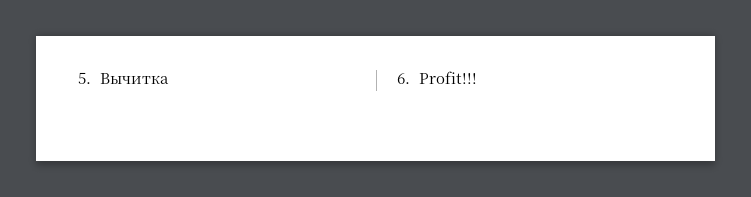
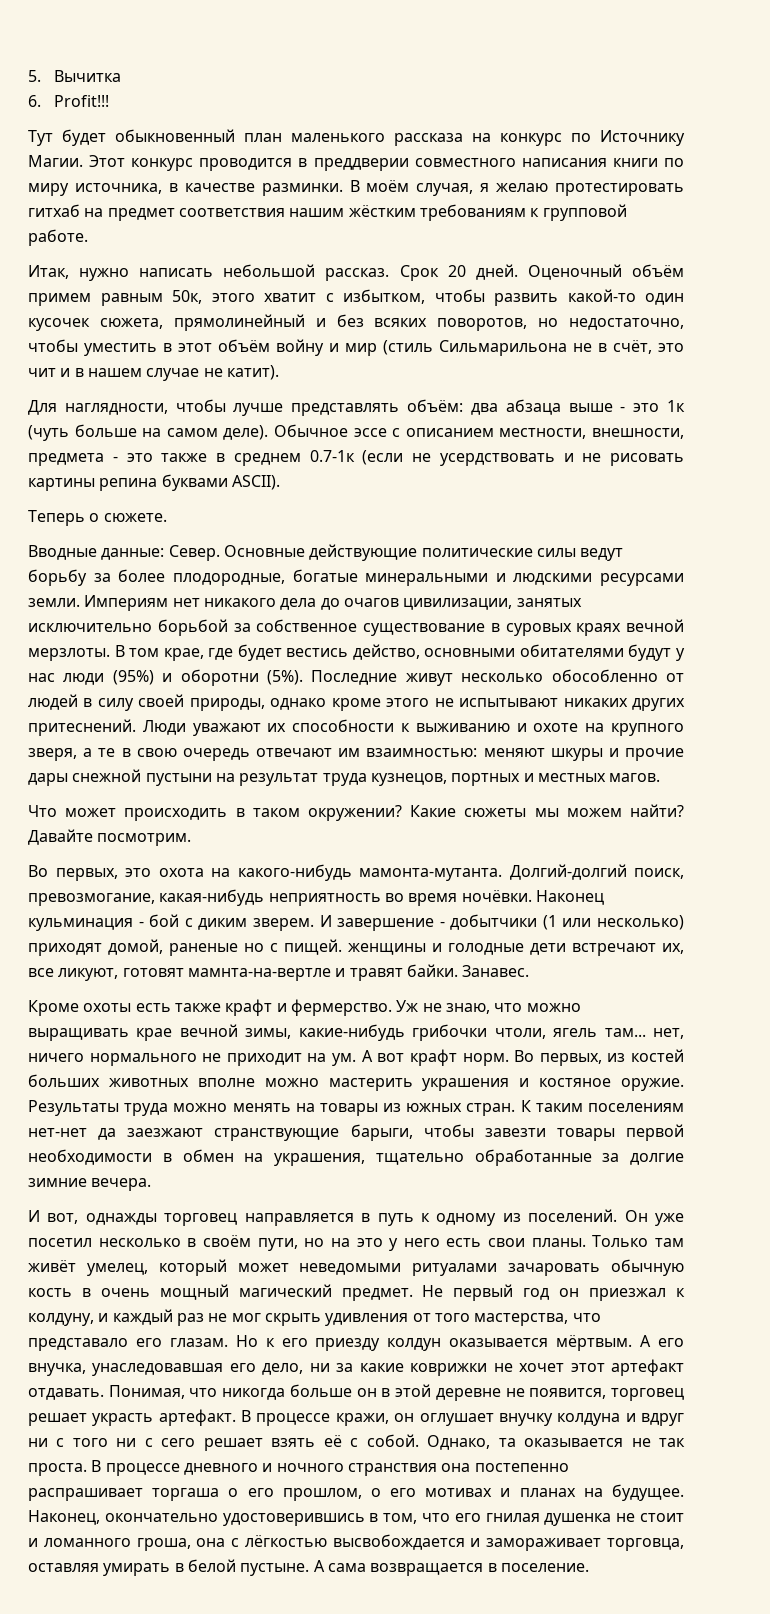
+ Тут будет обыкновенный план маленького рассказа на конкурс по Источнику Магии. Этот конкурс проводится в преддверии совместного написания книги по миру источника, в качестве разминки. В моём случая, я желаю протестировать гитхаб на предмет соответствия нашим жёстким требованиям к групповой работе.
+ Итак, нужно написать небольшой рассказ. Срок 20 дней. Оценочный объём примем равным 50к, этого хватит с избытком, чтобы развить какой-то один кусочек сюжета, прямолинейный и без всяких поворотов, но недостаточно, чтобы уместить в этот объём войну и мир (стиль Сильмарильона не в счёт, это чит и в нашем случае не катит).
+ Для наглядности, чтобы лучше представлять объём: два абзаца выше - это 1к (чуть больше на самом деле). Обычное эссе с описанием местности, внешности, предмета - это также в среднем 0.7-1к (если не усердствовать и не рисовать картины репина буквами ASCII).
+ Теперь о сюжете.
+ Вводные данные: Север. Основные действующие политические силы ведут борьбу за более плодородные, богатые минеральными и людскими ресурсами земли. Империям нет никакого дела до очагов цивилизации, занятых исключительно борьбой за собственное существование в суровых краях вечной мерзлоты. В том крае, где будет вестись действо, основными обитателями будут у нас люди (95%) и оборотни (5%). Последние живут несколько обособленно от людей в силу своей природы, однако кроме этого не испытывают никаких других притеснений. Люди уважают их способности к выживанию и охоте на крупного зверя, а те в свою очередь отвечают им взаимностью: меняют шкуры и прочие дары снежной пустыни на результат труда кузнецов, портных и местных магов.
+ Что может происходить в таком окружении? Какие сюжеты мы можем найти? Давайте посмотрим.
+ Во первых, это охота на какого-нибудь мамонта-мутанта. Долгий-долгий поиск, превозмогание, какая-нибудь неприятность во время ночёвки. Наконец кульминация - бой с диким зверем. И завершение - добытчики (1 или несколько) приходят домой, раненые но с пищей. женщины и голодные дети встречают их, все ликуют, готовят мамнта-на-вертле и травят байки. Занавес.
+ Кроме охоты есть также крафт и фермерство. Уж не знаю, что можно выращивать крае вечной зимы, какие-нибудь грибочки чтоли, ягель там... нет, ничего нормального не приходит на ум. А вот крафт норм. Во первых, из костей больших животных вполне можно мастерить украшения и костяное оружие. Результаты труда можно менять на товары из южных стран. К таким поселениям нет-нет да заезжают странствующие барыги, чтобы завезти товары первой необходимости в обмен на украшения, тщательно обработанные за долгие зимние вечера.
+ И вот, однажды торговец направляется в путь к одному из поселений. Он уже посетил несколько в своём пути, но на это у него есть свои планы. Только там живёт умелец, который может неведомыми ритуалами зачаровать обычную кость в очень мощный магический предмет. Не первый год он приезжал к колдуну, и каждый раз не мог скрыть удивления от того мастерства, что представало его глазам. Но к его приезду колдун оказывается мёртвым. А его внучка, унаследовавшая его дело, ни за какие коврижки не хочет этот артефакт отдавать. Понимая, что никогда больше он в этой деревне не появится, торговец решает украсть артефакт. В процессе кражи, он оглушает внучку колдуна и вдруг ни с того ни с сего решает взять её с собой. Однако, та оказывается не так проста. В процессе дневного и ночного странствия она постепенно распрашивает торгаша о его прошлом, о его мотивах и планах на будущее. Наконец, окончательно удостоверившись в том, что его гнилая душенка не стоит и ломанного гроша, она с лёгкостью высвобождается и замораживает торговца, оставляя умирать в белой пустыне. А сама возвращается в поселение.

